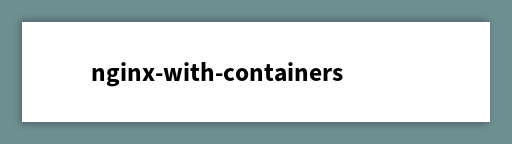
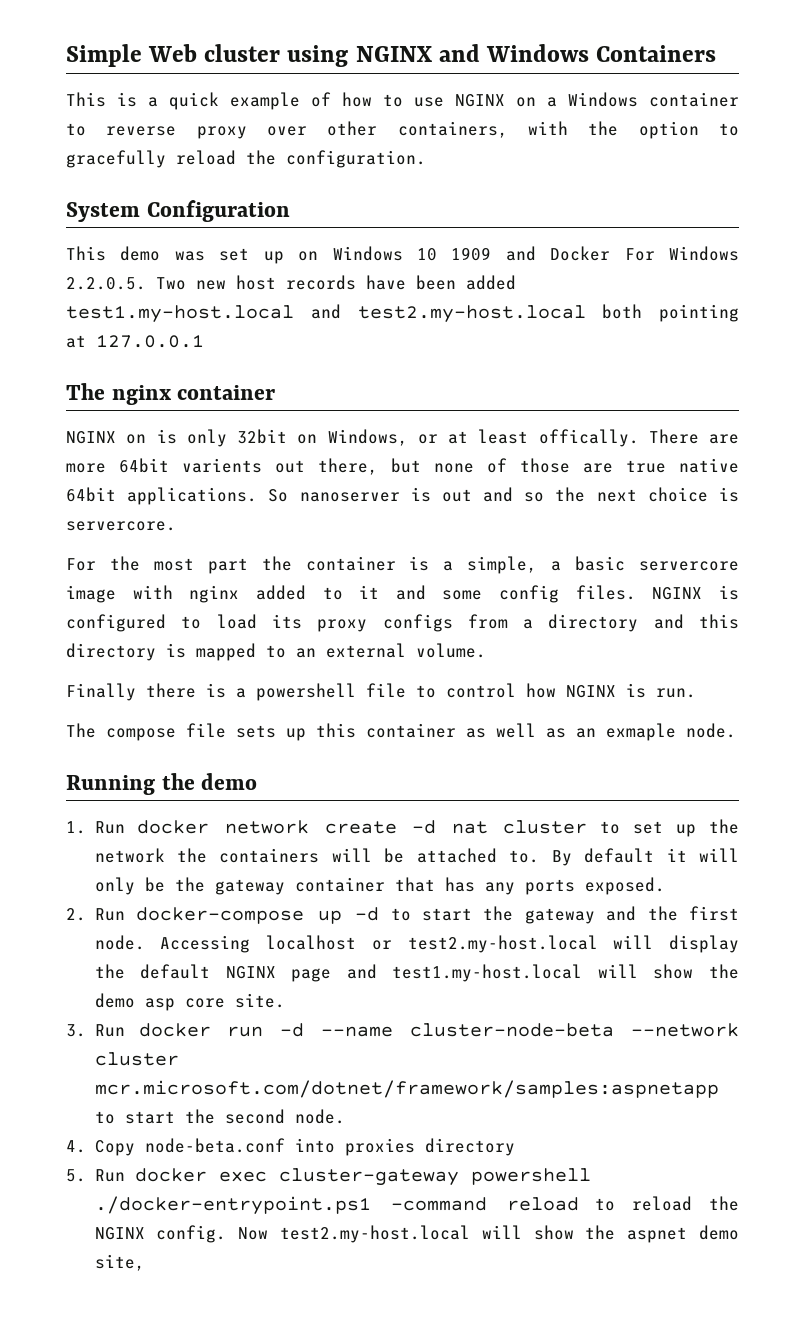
- nginx-with-containers
+ Simple Web cluster using NGINX and Windows Containers
+ This is a quick example of how to use NGINX on a Windows container to reverse proxy over other containers, with the option to gracefully reload the configuration.
+ System Configuration
+ This demo was set up on Windows 10 1909 and Docker For Windows 2.2.0.5. Two new host records have been added test1.my-host.local and test2.my-host.local both pointing at 127.0.0.1
+ The nginx container
+ NGINX on is only 32bit on Windows, or at least offically. There are more 64bit varients out there, but none of those are true native 64bit applications. So nanoserver is out and so the next choice is servercore.
+ For the most part the container is a simple, a basic servercore image with nginx added to it and some config files. NGINX is configured to load its proxy configs from a directory and this directory is mapped to an external volume.
+ Finally there is a powershell file to control how NGINX is run.
+ The compose file sets up this container as well as an exmaple node.
+ Running the demo
+ 1. Run docker network create -d nat cluster to set up the network the containers will be attached to. By default it will only be the gateway container that has any ports exposed.
+ 2. Run docker-compose up -d to start the gateway and the first node. Accessing localhost or test2.my-host.local will display the default NGINX page and test1.my-host.local will show the demo asp core site.
+ 3. Run docker run -d --name cluster-node-beta --network cluster mcr.microsoft.com/dotnet/framework/samples:aspnetapp to start the second node.
+ 4. Copy node-beta.conf into proxies directory
+ 5. Run docker exec cluster-gateway powershell ./docker-entrypoint.ps1 -command reload to reload the NGINX config. Now test2.my-host.local will show the aspnet demo site,

